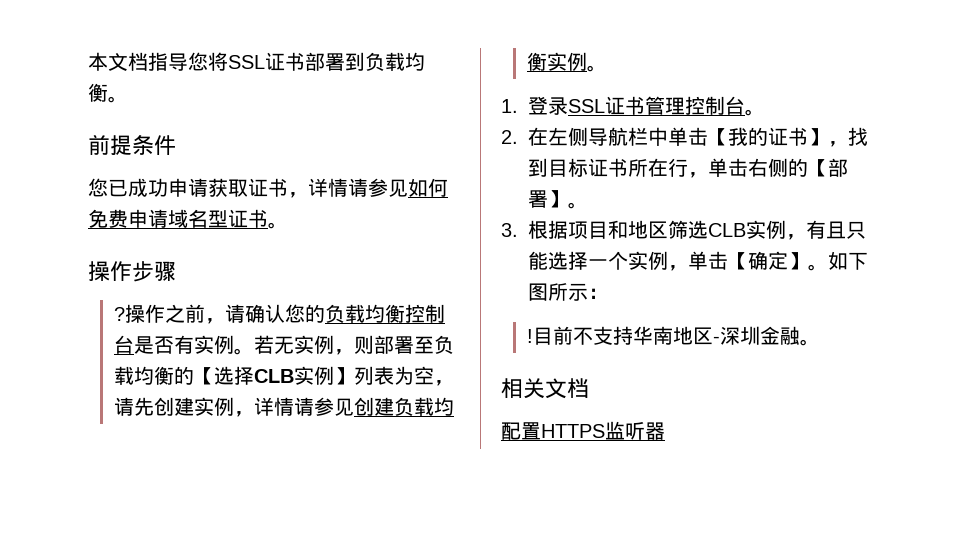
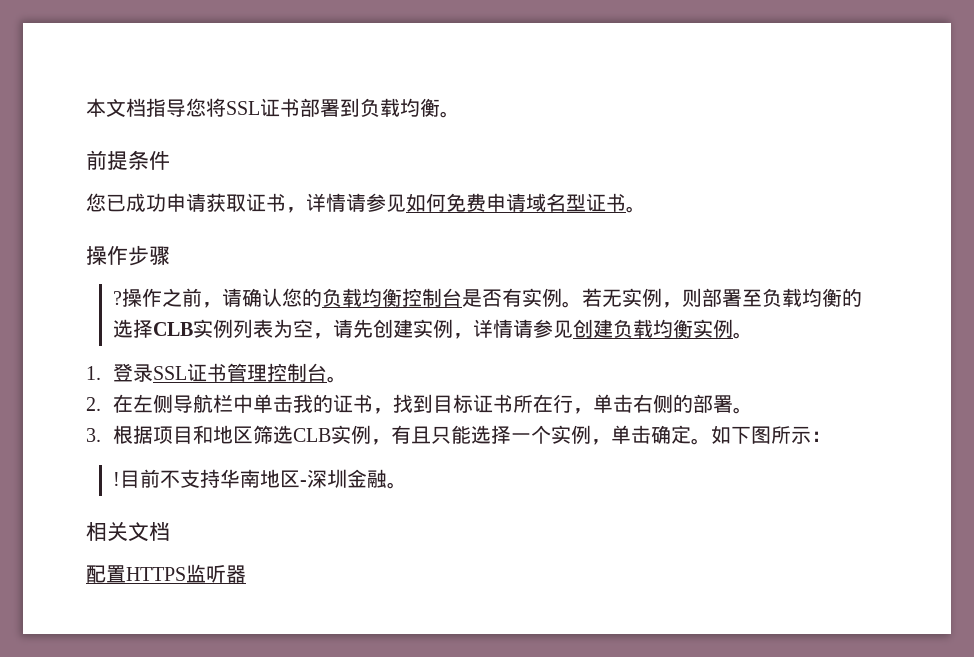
- 若无实例，则部署至负载均衡的【选择CLB实例】列表为空，请先创建实例，详情请参见创建负载均衡实例。
+ 若无实例，则部署至负载均衡的选择CLB实例列表为空，请先创建实例，详情请参见创建负载均衡实例。
- 2.在左侧导航栏中单击【我的证书】，找到目标证书所在行，单击右侧的【部署】。
+ 2.在左侧导航栏中单击我的证书，找到目标证书所在行，单击右侧的部署。
- 3.根据项目和地区筛选CLB实例，有且只能选择一个实例，单击【确定】。
+ 3.根据项目和地区筛选CLB实例，有且只能选择一个实例，单击确定。

